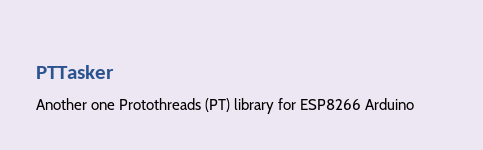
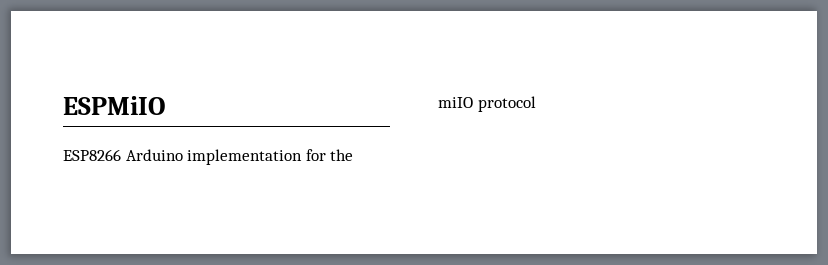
- PTTasker
- Another one Protothreads (PT) library for ESP8266 Arduino
+ ESPMiIO
+ ESP8266 Arduino implementation for the miIO protocol

